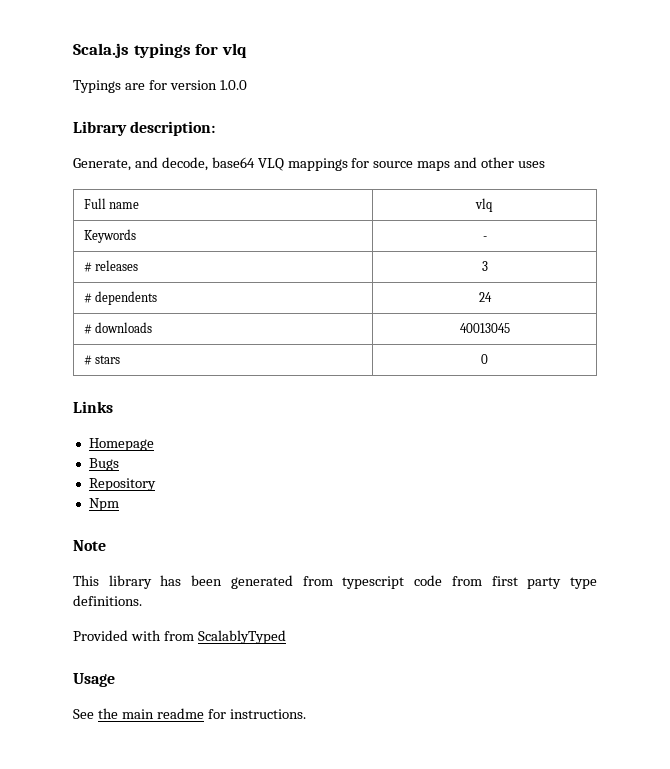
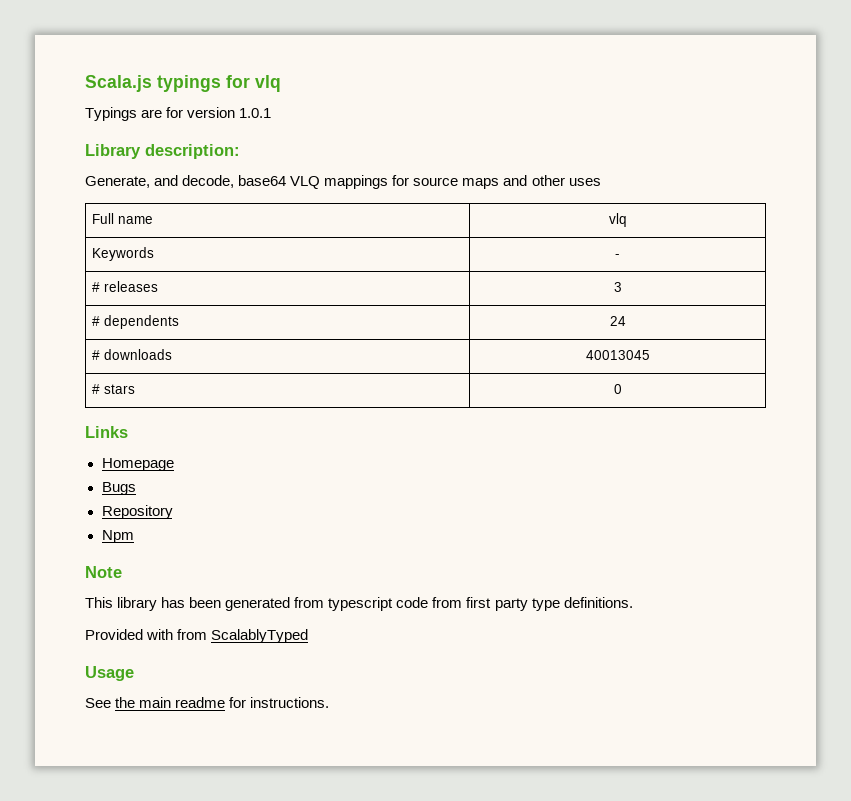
- Typings are for version 1.0.0
+ Typings are for version 1.0.1

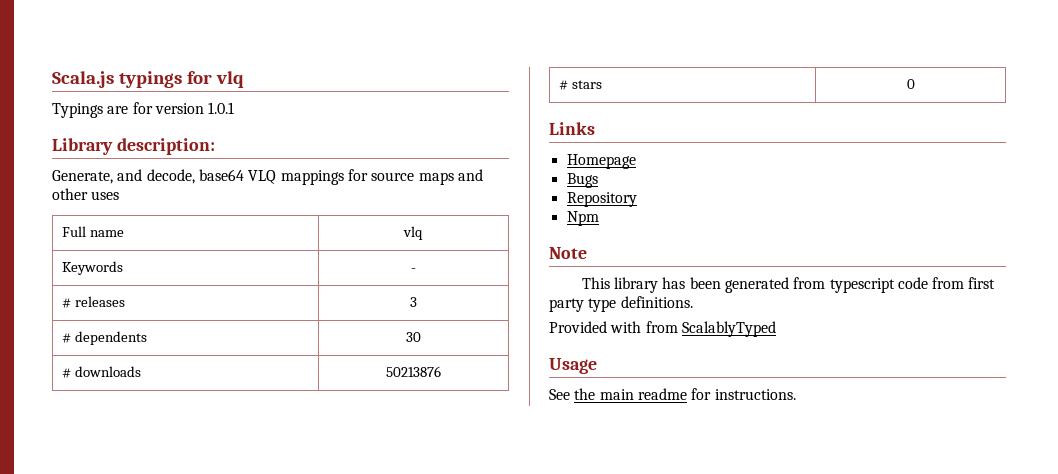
- # dependents | 24
+ # dependents | 30
- # downloads | 40013045
+ # downloads | 50213876

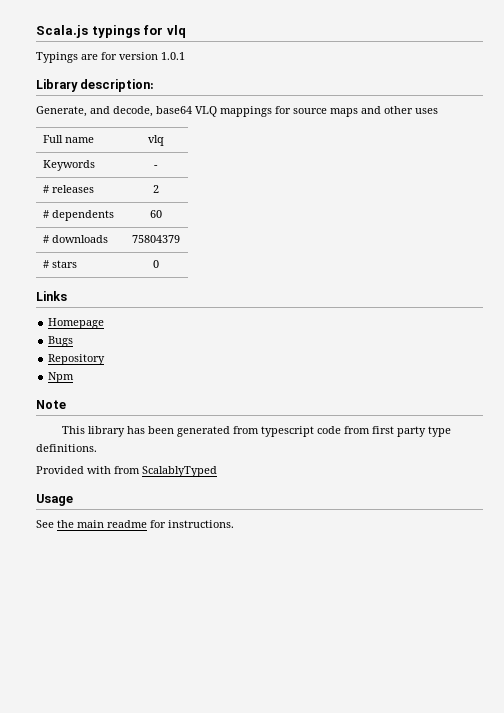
- # releases | 3
+ # releases | 2
- # dependents | 30
+ # dependents | 60
- # downloads | 50213876
+ # downloads | 75804379

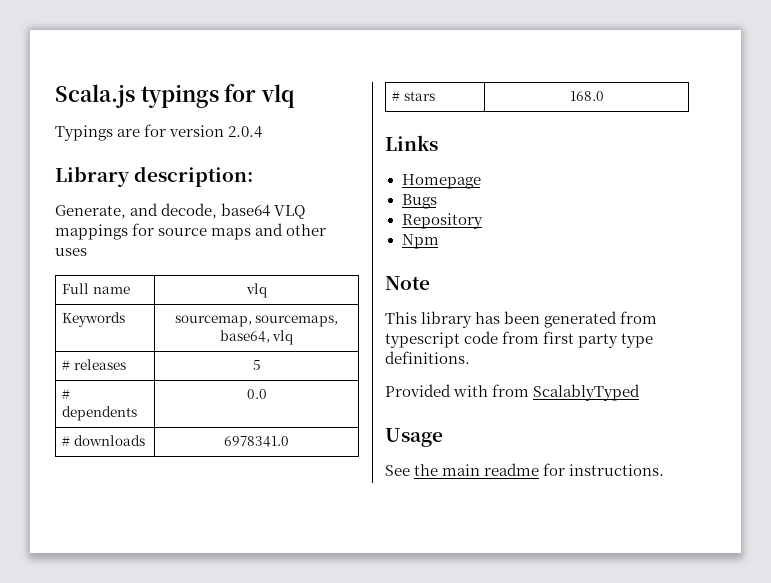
- Typings are for version 1.0.1
+ Typings are for version 2.0.4
- Keywords | -
+ Keywords | sourcemap, sourcemaps, base64, vlq
- # releases | 2
+ # releases | 5
- # dependents | 60
+ # dependents | 0.0
- # downloads | 75804379
+ # downloads | 6978341.0
- # stars | 0
+ # stars | 168.0

